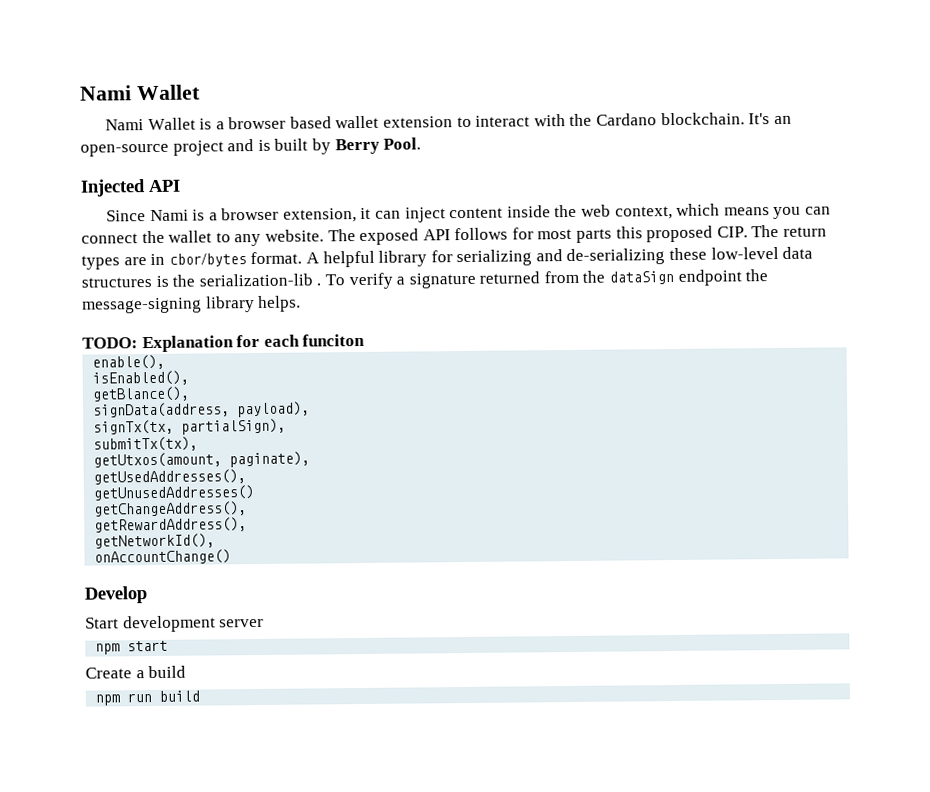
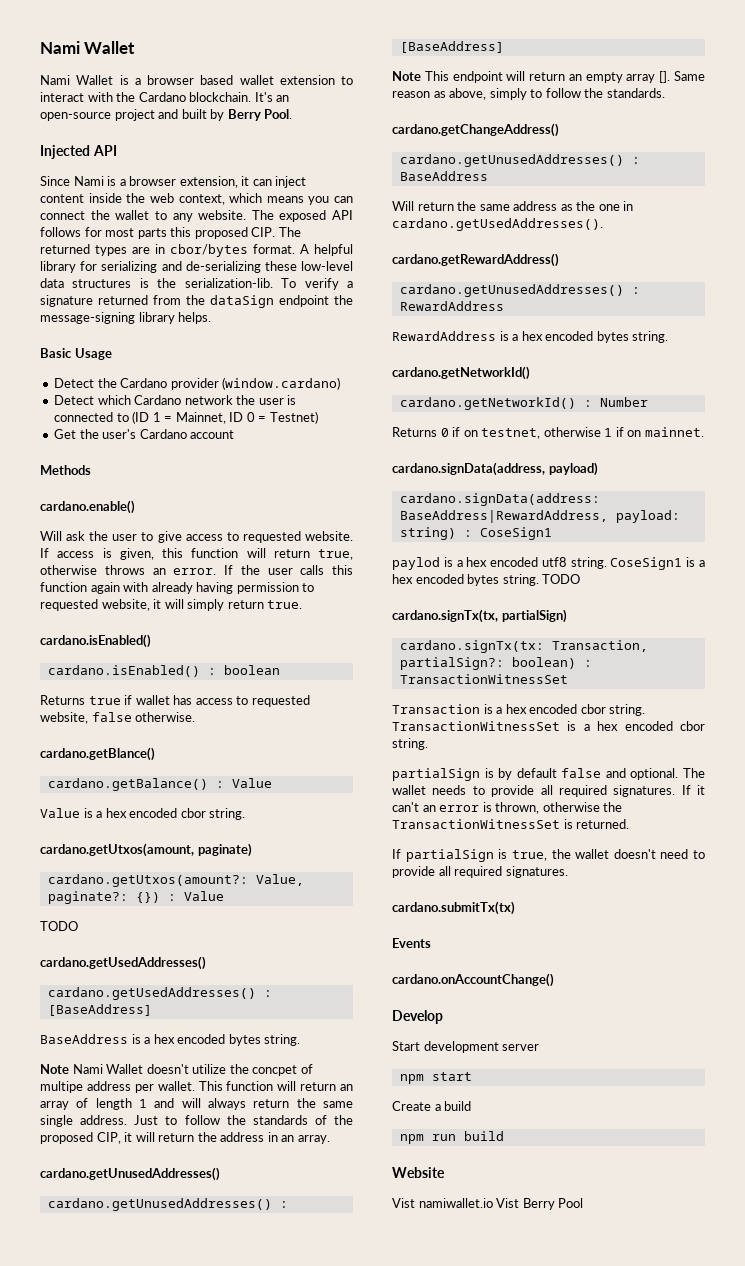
- It's an open-source project and is built by Berry Pool.
+ It's an open-source project and built by Berry Pool.
- The exposed API follows for most parts this proposed CIP. The return types are in cbor/bytes format.
+ The exposed API follows for most parts this proposed CIP. The returned types are in cbor/bytes format.
- A helpful library for serializing and de-serializing these low-level data structures is the serialization-lib .
+ A helpful library for serializing and de-serializing these low-level data structures is the serialization-lib.
- TODO: Explanation for each funciton
- enable(),
- isEnabled(),
- getBlance(),
- signData(address, payload),
- signTx(tx, partialSign),
- submitTx(tx),
- getUtxos(amount, paginate),
- getUsedAddresses(),
- getUnusedAddresses()
- getChangeAddress(),
- getRewardAddress(),
- getNetworkId(),
- onAccountChange()
+ Basic Usage
+ Detect the Cardano provider (window.cardano)
+ Detect which Cardano network the user is connected to (ID 1 = Mainnet, ID 0 = Testnet)
+ Get the user's Cardano account
+ Methods
+ cardano.enable()
+ Will ask the user to give access to requested website. If access is given, this function will return true, otherwise throws an error. If the user calls this function again with already having permission to requested website, it will simply return true.
+ cardano.isEnabled()
+ cardano.isEnabled() : boolean
+ Returns true if wallet has access to requested website, false otherwise.
+ cardano.getBlance()
+ cardano.getBalance() : Value
+ Value is a hex encoded cbor string.
+ cardano.getUtxos(amount, paginate)
+ cardano.getUtxos(amount?: Value, paginate?: {}) : Value
+ TODO
+ cardano.getUsedAddresses()
+ cardano.getUsedAddresses() : [BaseAddress]
+ BaseAddress is a hex encoded bytes string.
+ Note Nami Wallet doesn't utilize the concpet of multipe address per wallet. This function will return an array of length 1 and will always return the same single address. Just to follow the standards of the proposed CIP, it will return the address in an array.
+ cardano.getUnusedAddresses()
+ cardano.getUnusedAddresses() : [BaseAddress]
+ Note This endpoint will return an empty array []. Same reason as above, simply to follow the standards.
+ cardano.getChangeAddress()
+ cardano.getUnusedAddresses() : BaseAddress
+ Will return the same address as the one in cardano.getUsedAddresses().
+ cardano.getRewardAddress()
+ cardano.getUnusedAddresses() : RewardAddress
+ RewardAddress is a hex encoded bytes string.
+ cardano.getNetworkId()
+ cardano.getNetworkId() : Number
+ Returns 0 if on testnet, otherwise 1 if on mainnet.
+ cardano.signData(address, payload)
+ cardano.signData(address: BaseAddress|RewardAddress, payload: string) : CoseSign1
+ paylod is a hex encoded utf8 string. CoseSign1 is a hex encoded bytes string. TODO
+ cardano.signTx(tx, partialSign)
+ cardano.signTx(tx: Transaction, partialSign?: boolean) : TransactionWitnessSet
+ Transaction is a hex encoded cbor string. TransactionWitnessSet is a hex encoded cbor string.
+ partialSign is by default false and optional. The wallet needs to provide all required signatures. If it can't an error is thrown, otherwise the TransactionWitnessSet is returned.
+ If partialSign is true, the wallet doesn't need to provide all required signatures.
+ cardano.submitTx(tx)
+ Events
+ cardano.onAccountChange()
+ Website
+ Vist namiwallet.io Vist Berry Pool

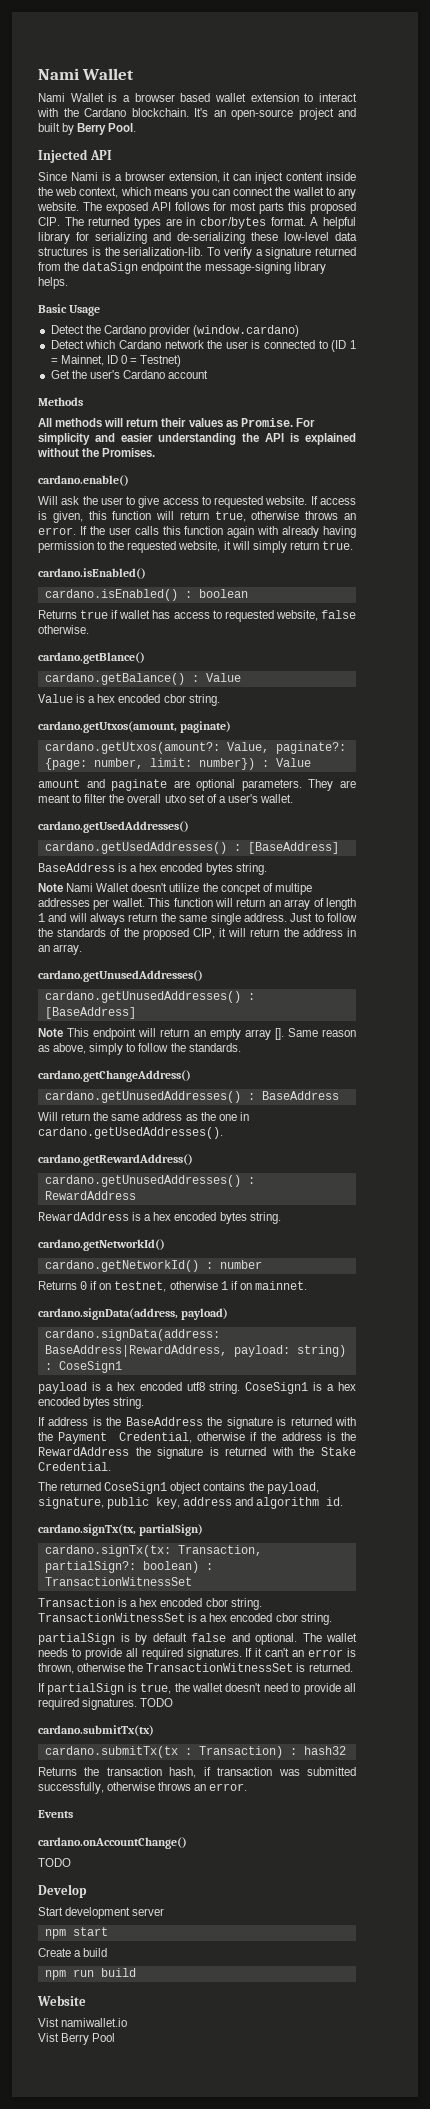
+ All methods will return their values as Promise. For simplicity and easier understanding the API is explained without the Promises.
- If the user calls this function again with already having permission to requested website, it will simply return true.
+ If the user calls this function again with already having permission to the requested website, it will simply return true.
- cardano.getUtxos(amount?: Value, paginate?: {}) : Value
- TODO
+ cardano.getUtxos(amount?: Value, paginate?: {page: number, limit: number}) : Value
+ amount and paginate are optional parameters. They are meant to filter the overall utxo set of a user's wallet.
- Note Nami Wallet doesn't utilize the concpet of multipe address per wallet.
+ Note Nami Wallet doesn't utilize the concpet of multipe addresses per wallet.
- cardano.getNetworkId() : Number
+ cardano.getNetworkId() : number
- paylod is a hex encoded utf8 string.
+ payload is a hex encoded utf8 string.
- CoseSign1 is a hex encoded bytes string. TODO
+ CoseSign1 is a hex encoded bytes string.
+ If address is the BaseAddress the signature is returned with the Payment Credential, otherwise if the address is the RewardAddress the signature is returned with the Stake Credential.
+ The returned CoseSign1 object contains the payload, signature, public key, address and algorithm id.
- If partialSign is true, the wallet doesn't need to provide all required signatures.
+ If partialSign is true, the wallet doesn't need to provide all required signatures. TODO
+ cardano.submitTx(tx : Transaction) : hash32
+ Returns the transaction hash, if transaction was submitted successfully, otherwise throws an error.
  cardano.onAccountChange()
+ TODO
- Vist namiwallet.io Vist Berry Pool
+ Vist namiwallet.io
+ Vist Berry Pool

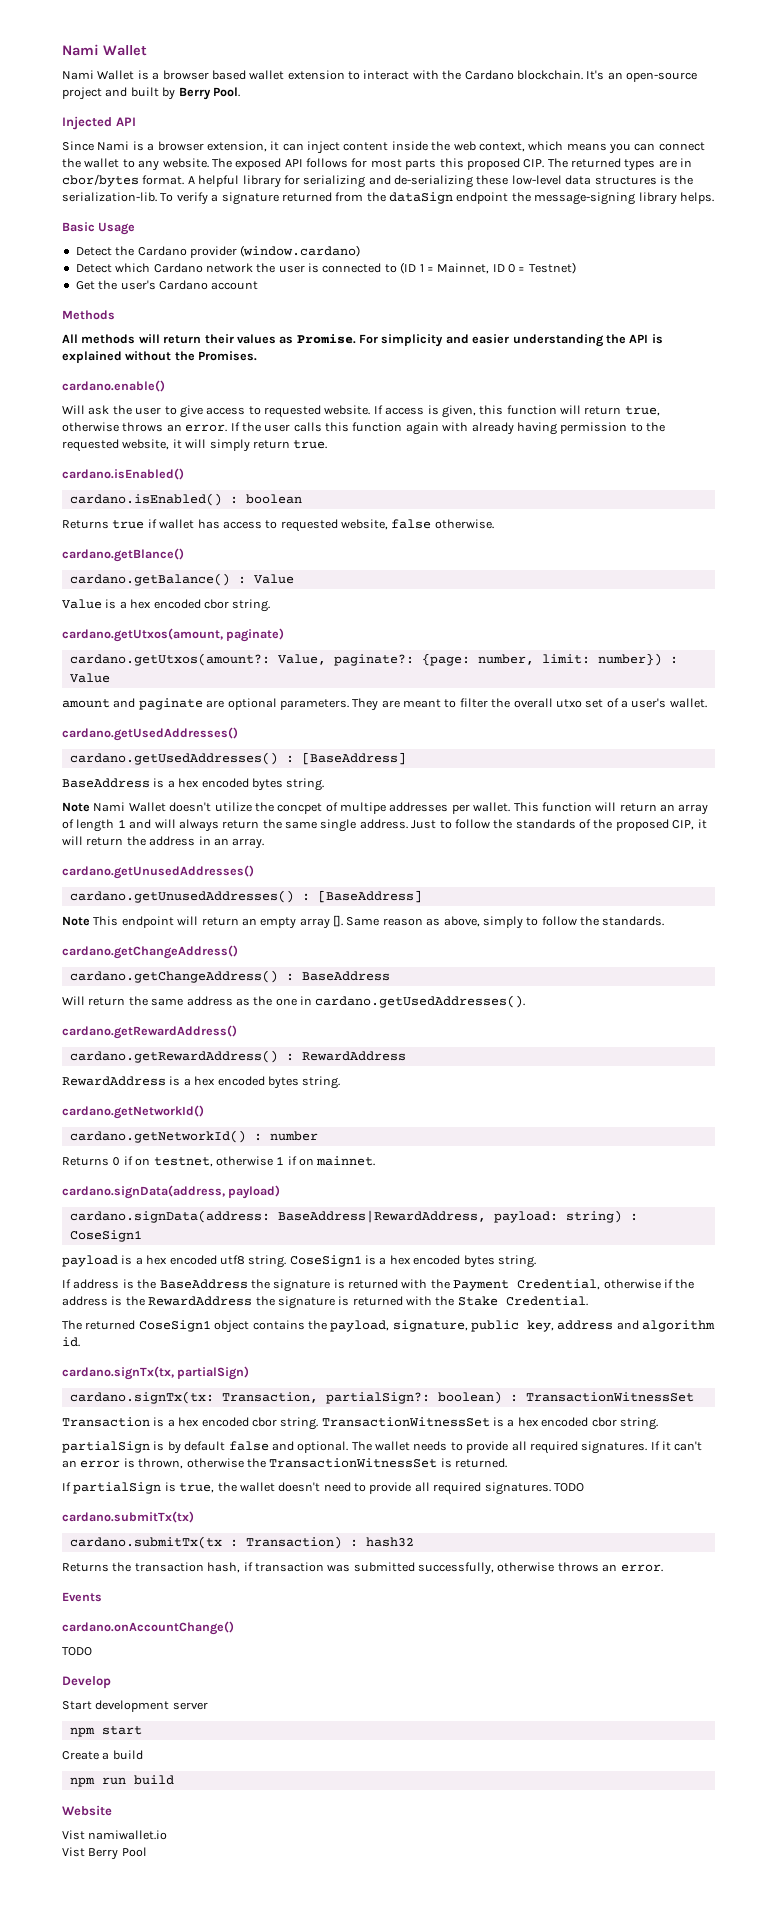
- cardano.getUnusedAddresses() : BaseAddress
+ cardano.getChangeAddress() : BaseAddress
- cardano.getUnusedAddresses() : RewardAddress
+ cardano.getRewardAddress() : RewardAddress

